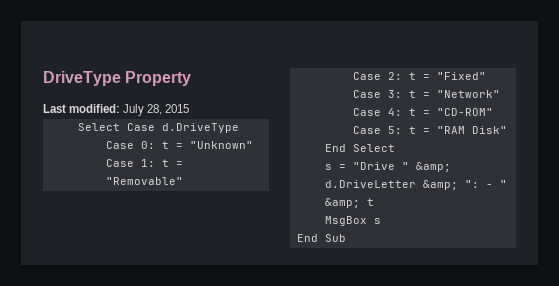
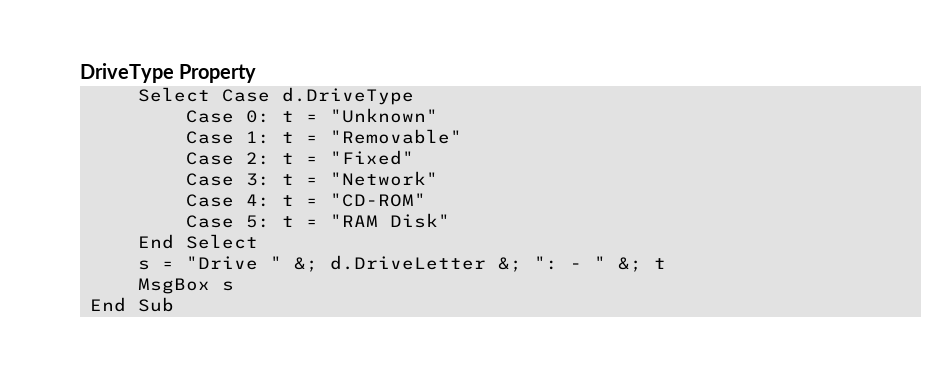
- Last modified: July 28, 2015
- s = "Drive " &amp; d.DriveLetter &amp; ": - " &amp; t
+ s = "Drive " &; d.DriveLetter &; ": - " &; t

